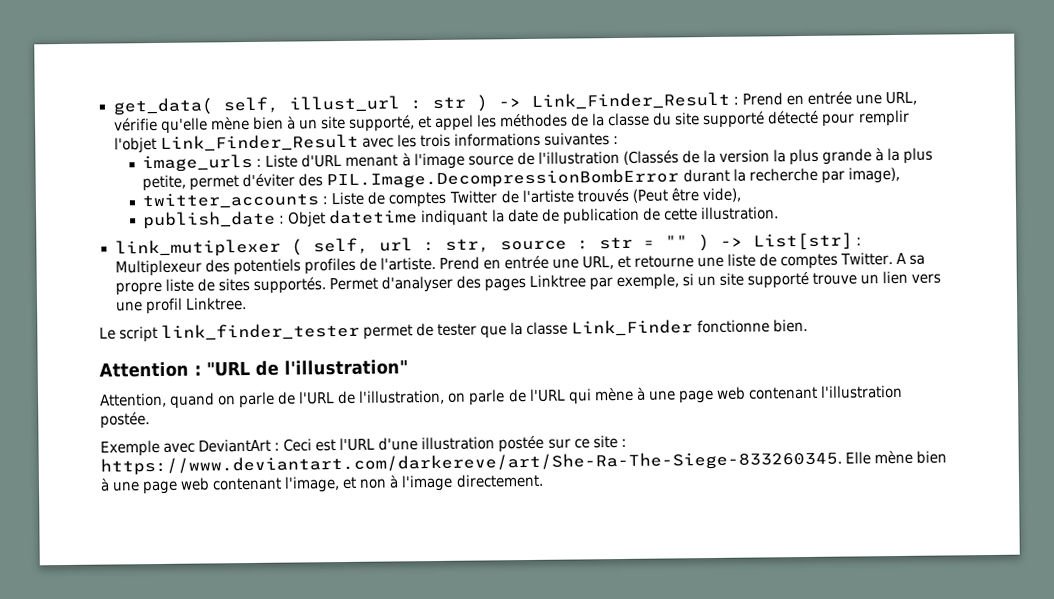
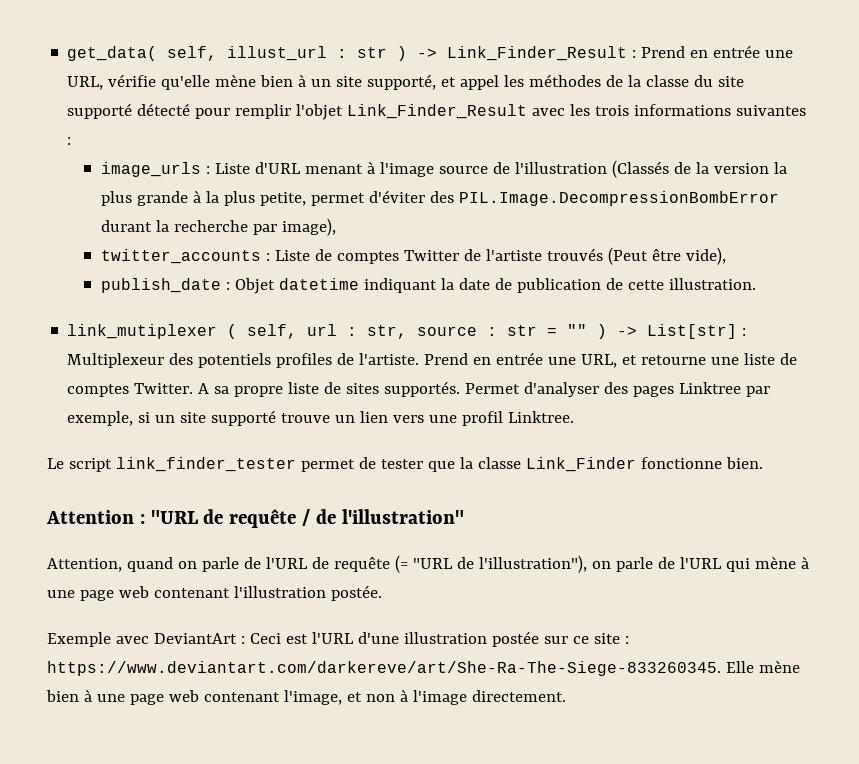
- Attention : "URL de l'illustration"
+ Attention : "URL de requête / de l'illustration"
- Attention, quand on parle de l'URL de l'illustration, on parle de l'URL qui mène à une page web contenant l'illustration postée.
+ Attention, quand on parle de l'URL de requête (= "URL de l'illustration"), on parle de l'URL qui mène à une page web contenant l'illustration postée.

